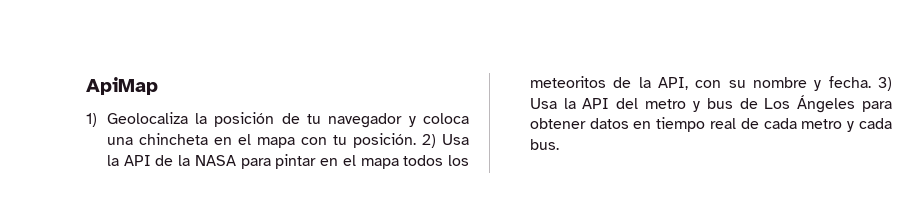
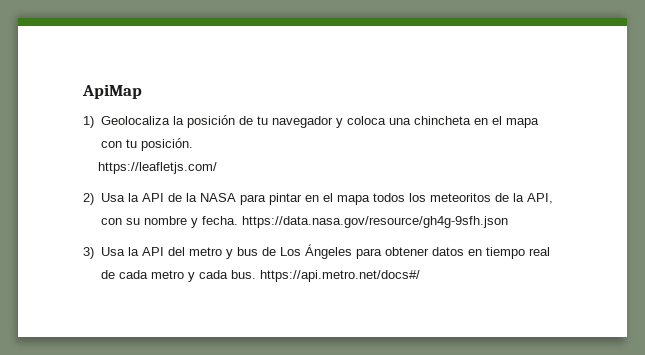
- 1) Geolocaliza la posición de tu navegador y coloca una chincheta en el mapa con tu posición. 2) Usa la API de la NASA para pintar en el mapa todos los meteoritos de la API, con su nombre y fecha. 3) Usa la API del metro y bus de Los Ángeles para obtener datos en tiempo real de cada metro y cada bus.
+ 1) Geolocaliza la posición de tu navegador y coloca una chincheta en el mapa con tu posición.
+ https://leafletjs.com/
+ 2) Usa la API de la NASA para pintar en el mapa todos los meteoritos de la API, con su nombre y fecha. https://data.nasa.gov/resource/gh4g-9sfh.json
+ 3) Usa la API del metro y bus de Los Ángeles para obtener datos en tiempo real de cada metro y cada bus. https://api.metro.net/docs#/

